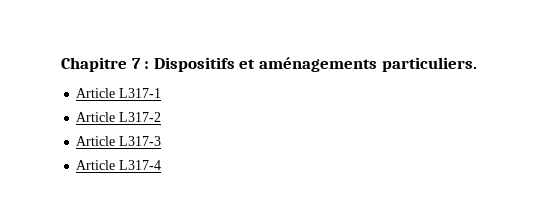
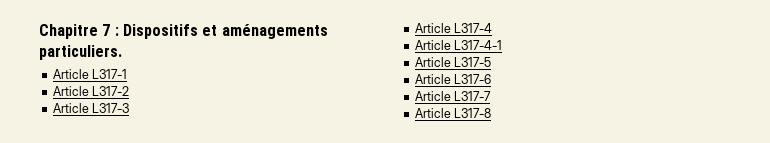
+ Article L317-4-1
+ Article L317-5
+ Article L317-6
+ Article L317-7
+ Article L317-8

